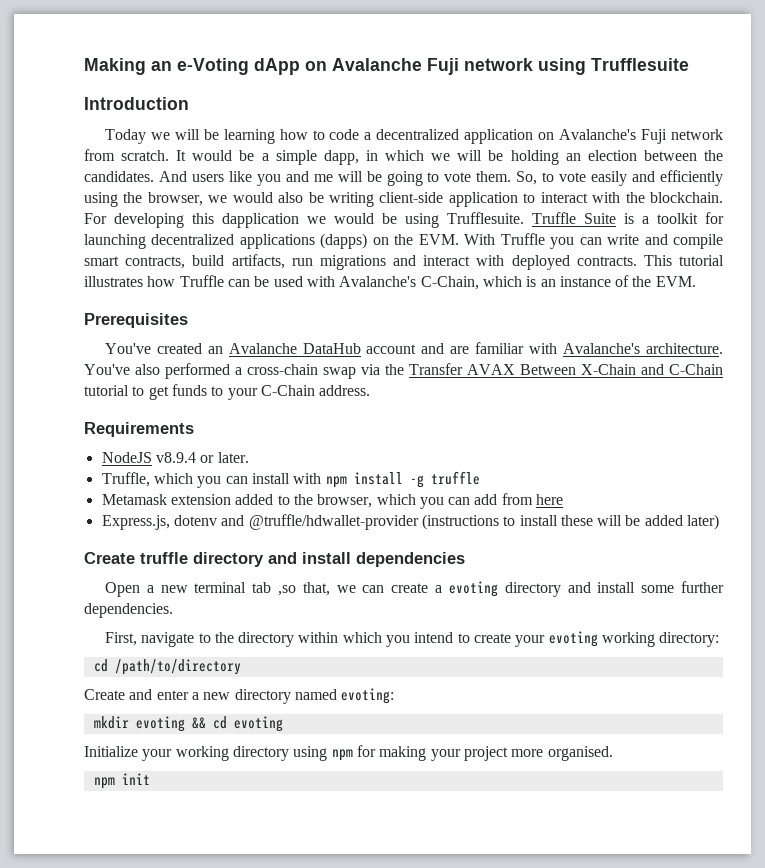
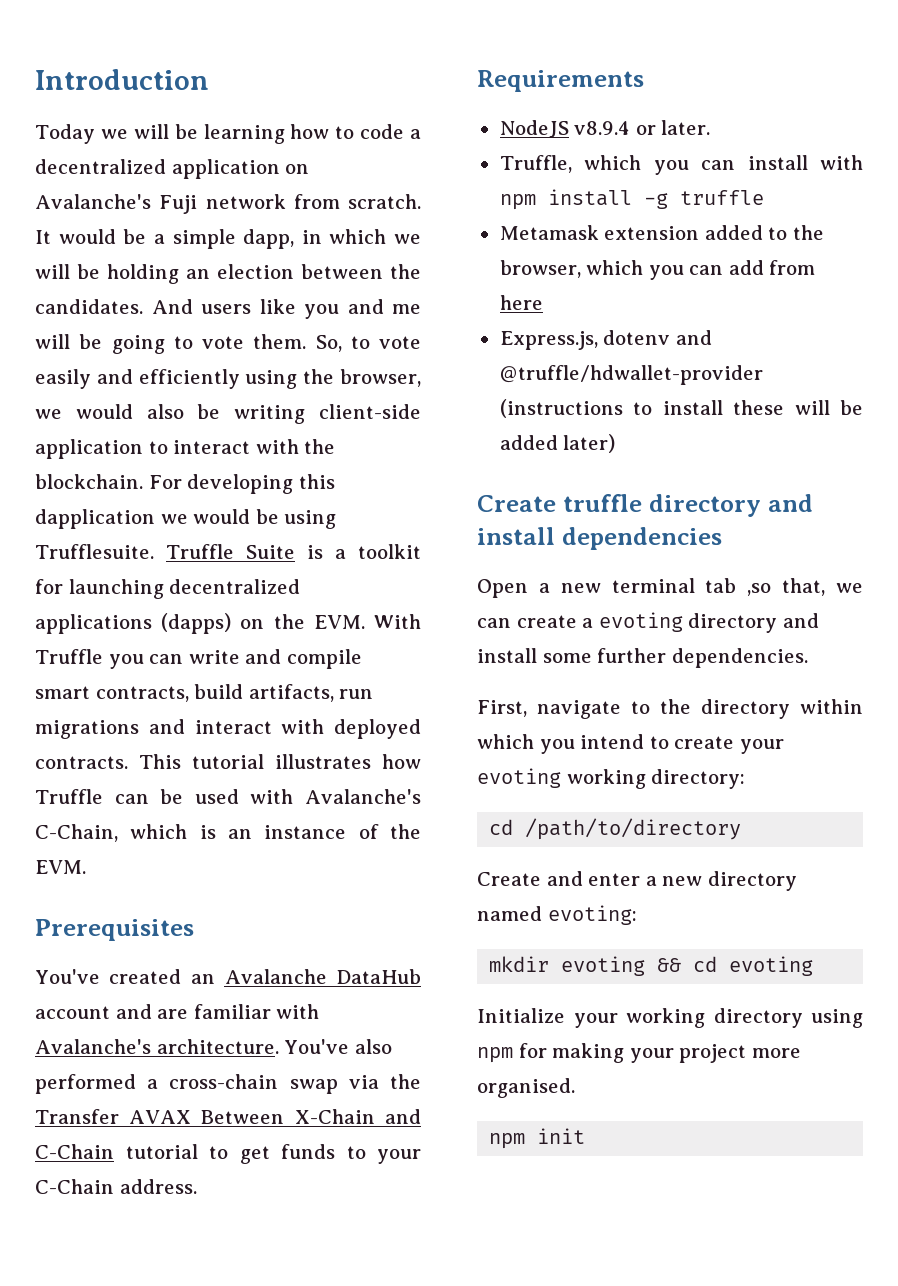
- Making an e-Voting dApp on Avalanche Fuji network using Trufflesuite

